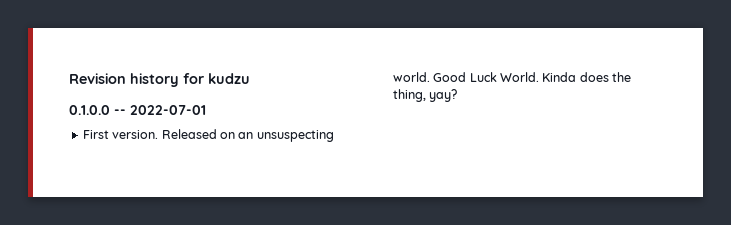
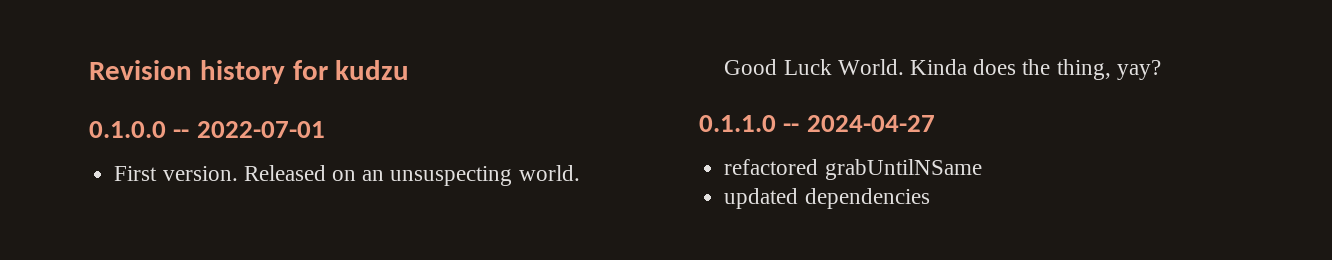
+ 0.1.1.0 -- 2024-04-27
+ refactored grabUntilNSame
+ updated dependencies

